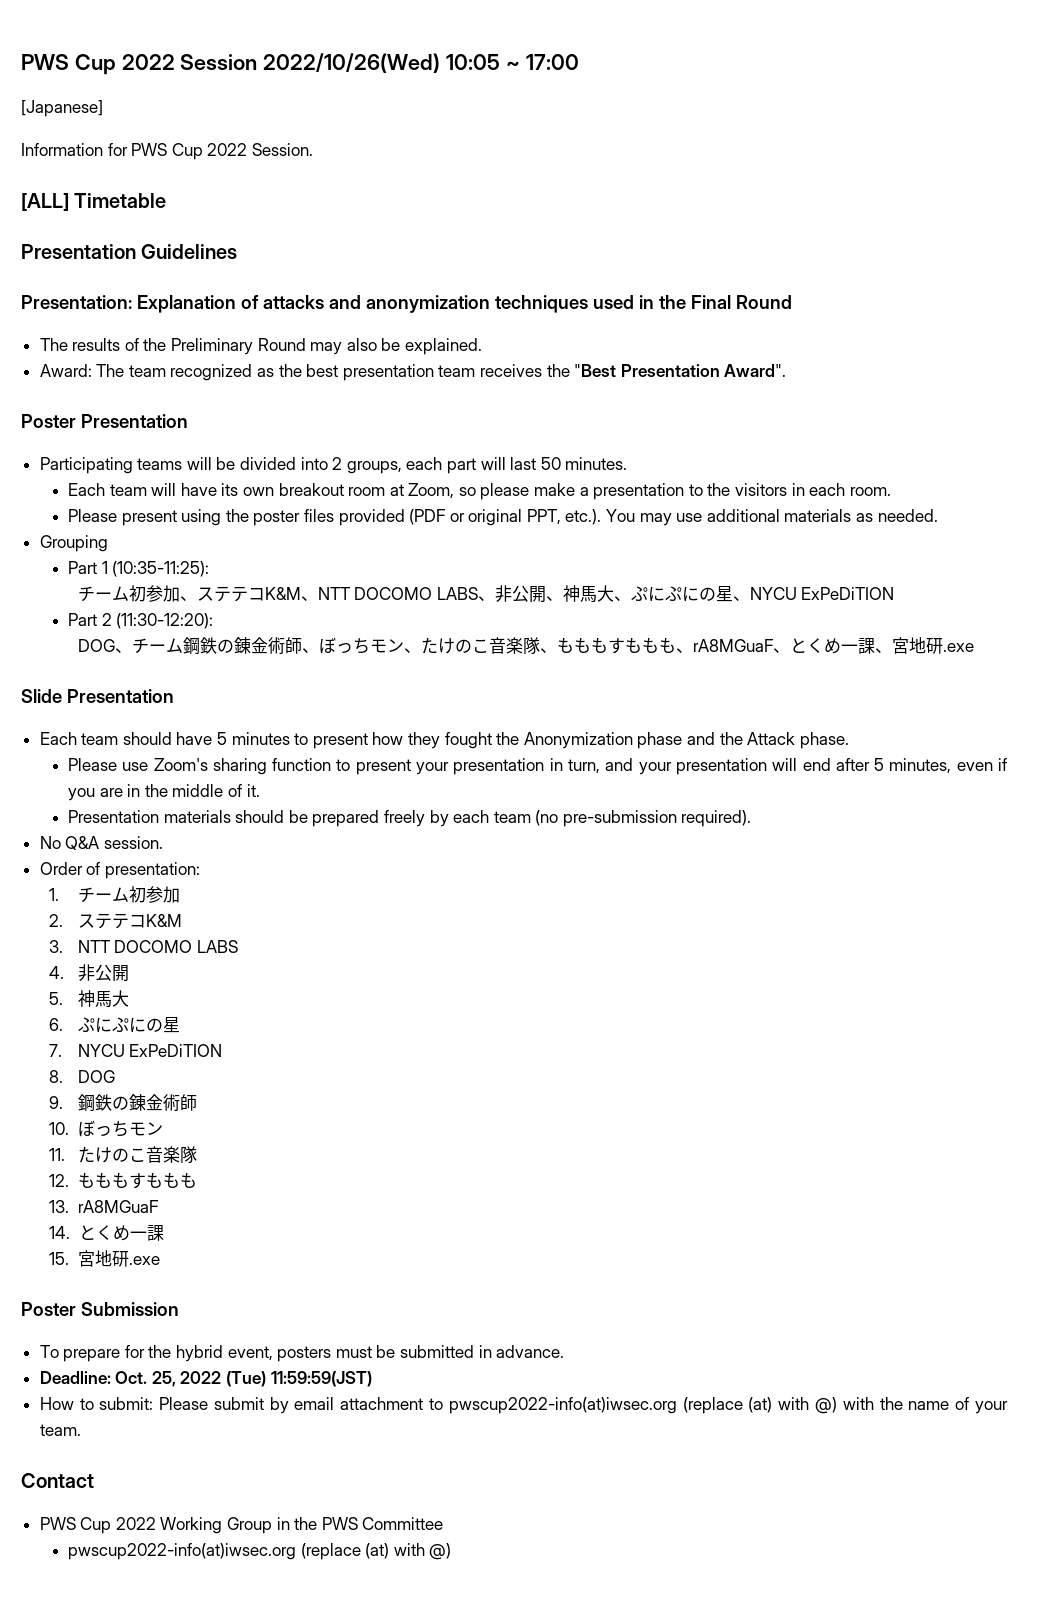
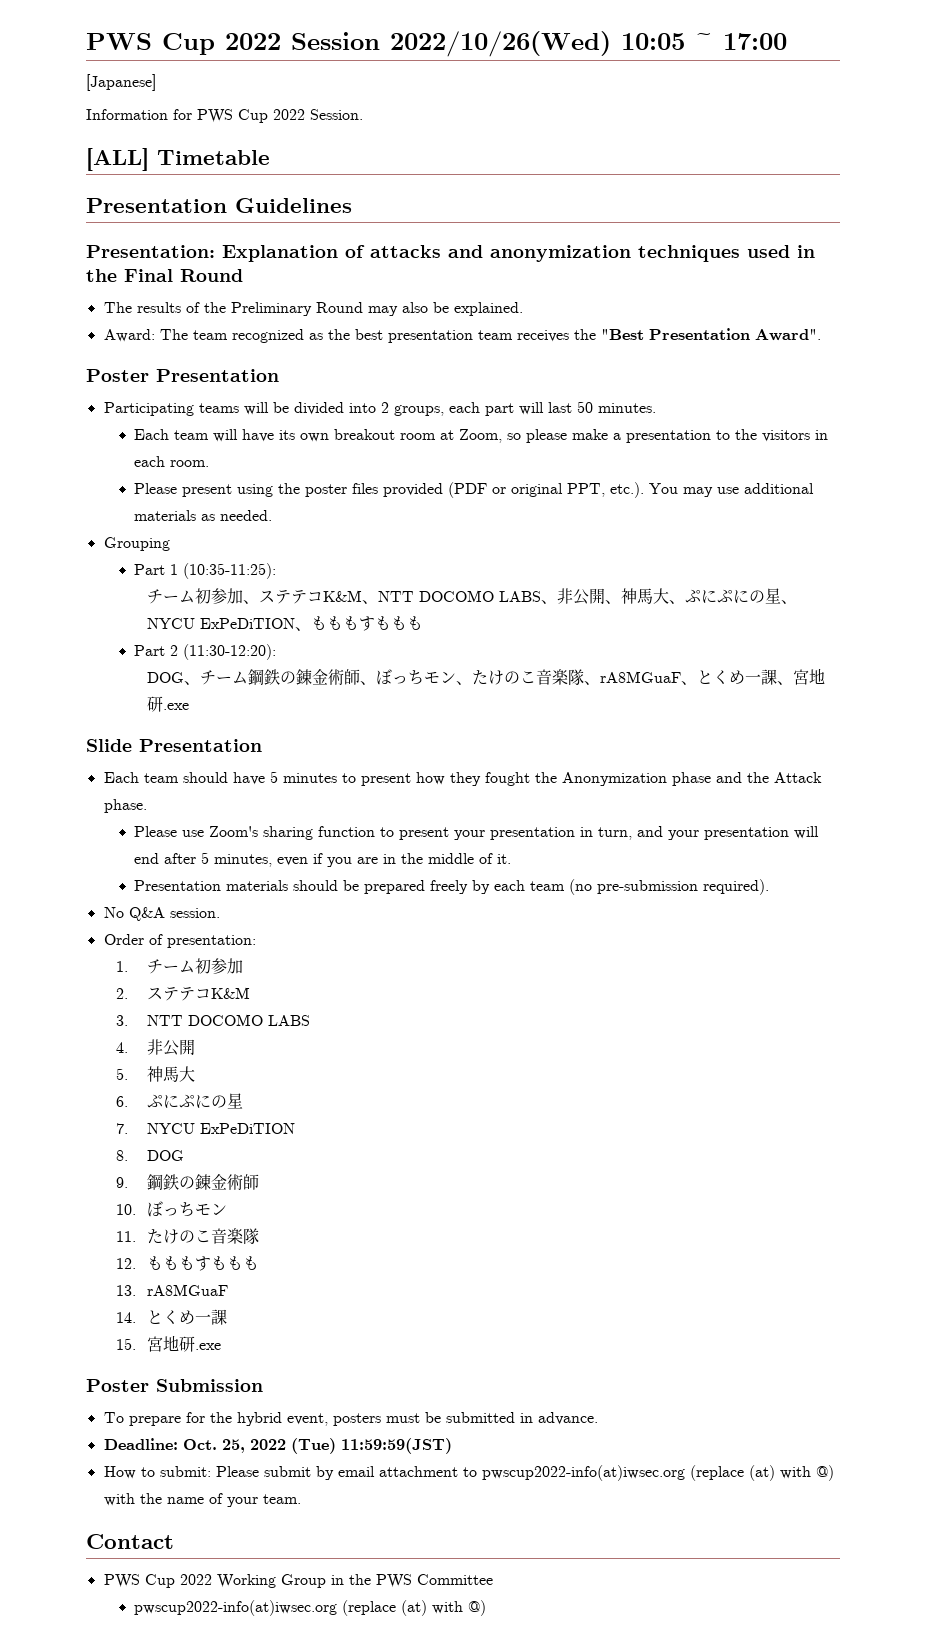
- チーム初参加、ステテコK&M、NTT DOCOMO LABS、非公開、神馬大、ぷにぷにの星、NYCU ExPeDiTION
+ チーム初参加、ステテコK&M、NTT DOCOMO LABS、非公開、神馬大、ぷにぷにの星、NYCU ExPeDiTION、もももすももも
- DOG、チーム鋼鉄の錬金術師、ぼっちモン、たけのこ音楽隊、もももすももも、rA8MGuaF、とくめ一課、宮地研.exe
+ DOG、チーム鋼鉄の錬金術師、ぼっちモン、たけのこ音楽隊、rA8MGuaF、とくめ一課、宮地研.exe

